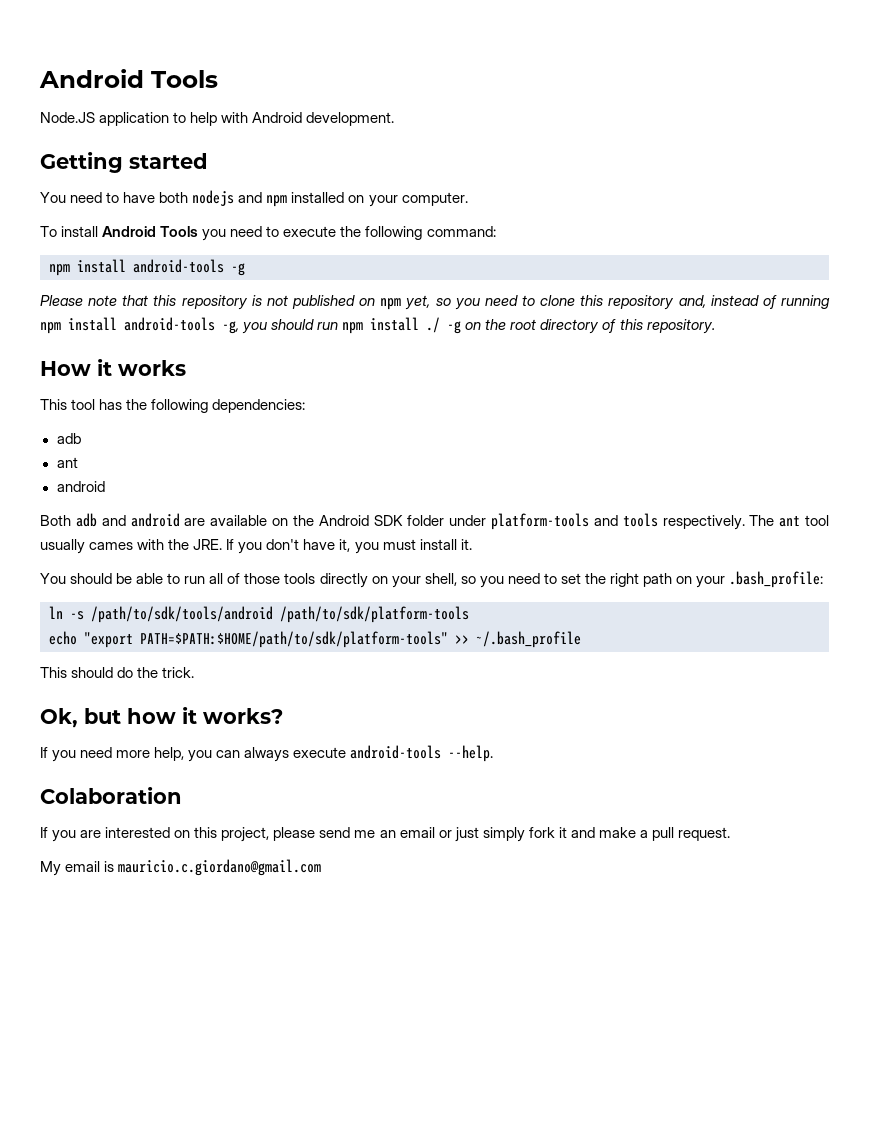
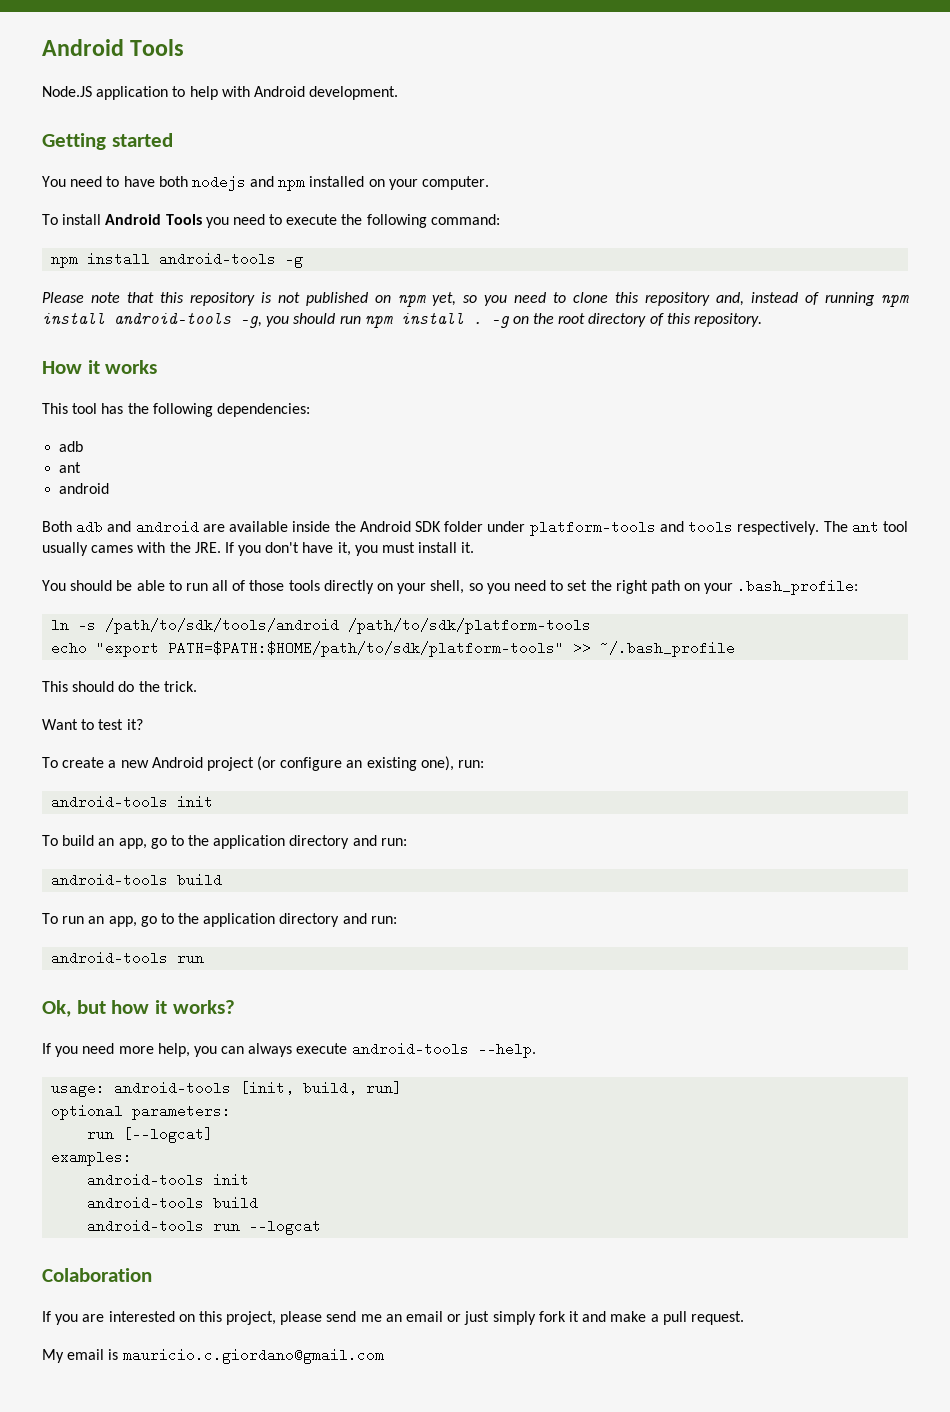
- Please note that this repository is not published on npm yet, so you need to clone this repository and, instead of running npm install android-tools -g, you should run npm install ./ -g on the root directory of this repository.
+ Please note that this repository is not published on npm yet, so you need to clone this repository and, instead of running npm install android-tools -g, you should run npm install . -g on the root directory of this repository.
- Both adb and android are available on the Android SDK folder under platform-tools and tools respectively.
+ Both adb and android are available inside the Android SDK folder under platform-tools and tools respectively.
+ Want to test it?
+ To create a new Android project (or configure an existing one), run:
+ android-tools init
+ To build an app, go to the application directory and run:
+ android-tools build
+ To run an app, go to the application directory and run:
+ android-tools run
+ usage: android-tools [init, build, run]
+ optional parameters:
+ run [--logcat]
+ examples:
+ android-tools init
+ android-tools build
+ android-tools run --logcat

